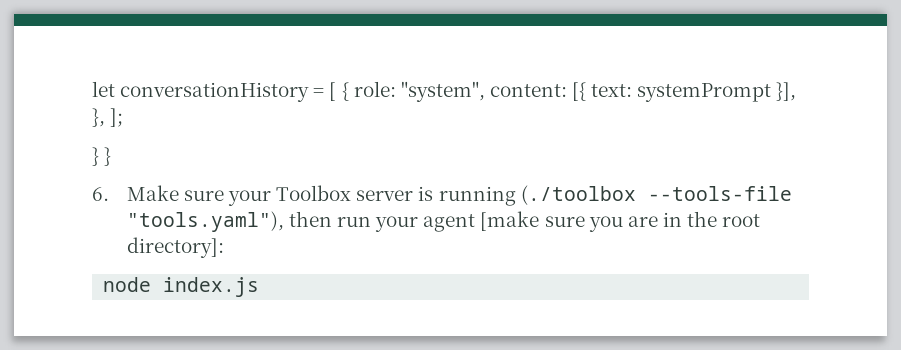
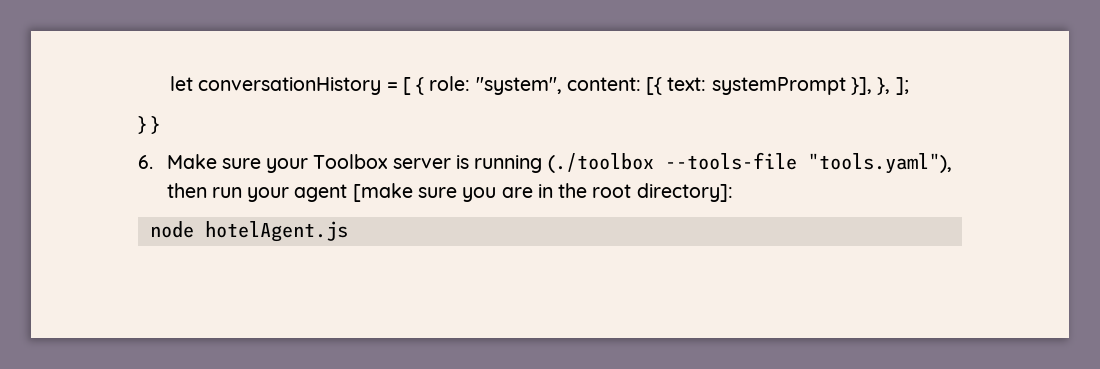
- node index.js
+ node hotelAgent.js

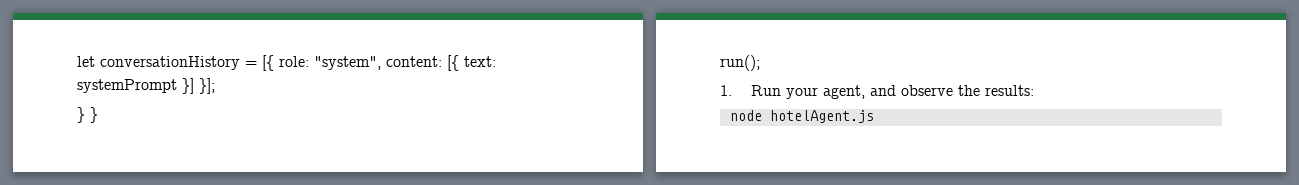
- let conversationHistory = [ { role: "system", content: [{ text: systemPrompt }], }, ];
+ let conversationHistory = [{ role: "system", content: [{ text: systemPrompt }] }];
- 6. Make sure your Toolbox server is running (./toolbox --tools-file "tools.yaml"), then run your agent [make sure you are in the root directory]:
+ run();
+ 1. Run your agent, and observe the results:

